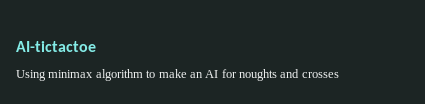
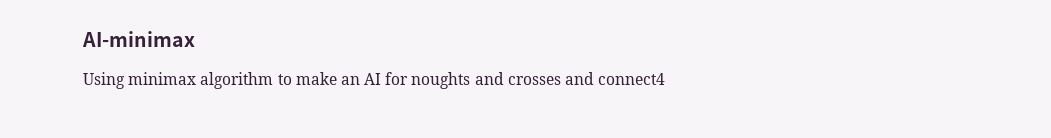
- AI-tictactoe
+ AI-minimax
- Using minimax algorithm to make an AI for noughts and crosses
+ Using minimax algorithm to make an AI for noughts and crosses and connect4

